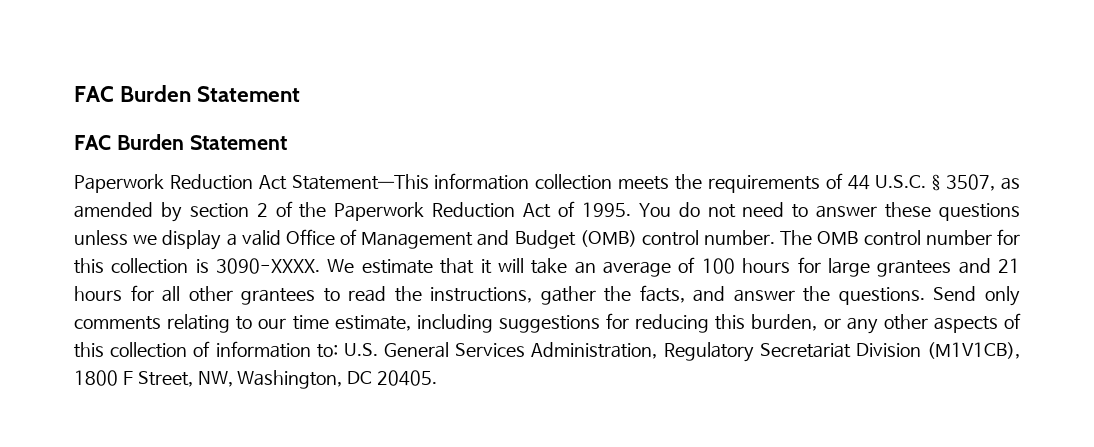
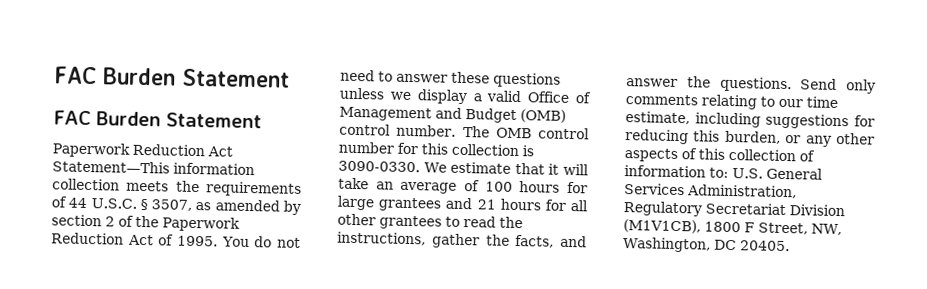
- The OMB control number for this collection is 3090-XXXX.
+ The OMB control number for this collection is 3090-0330.

